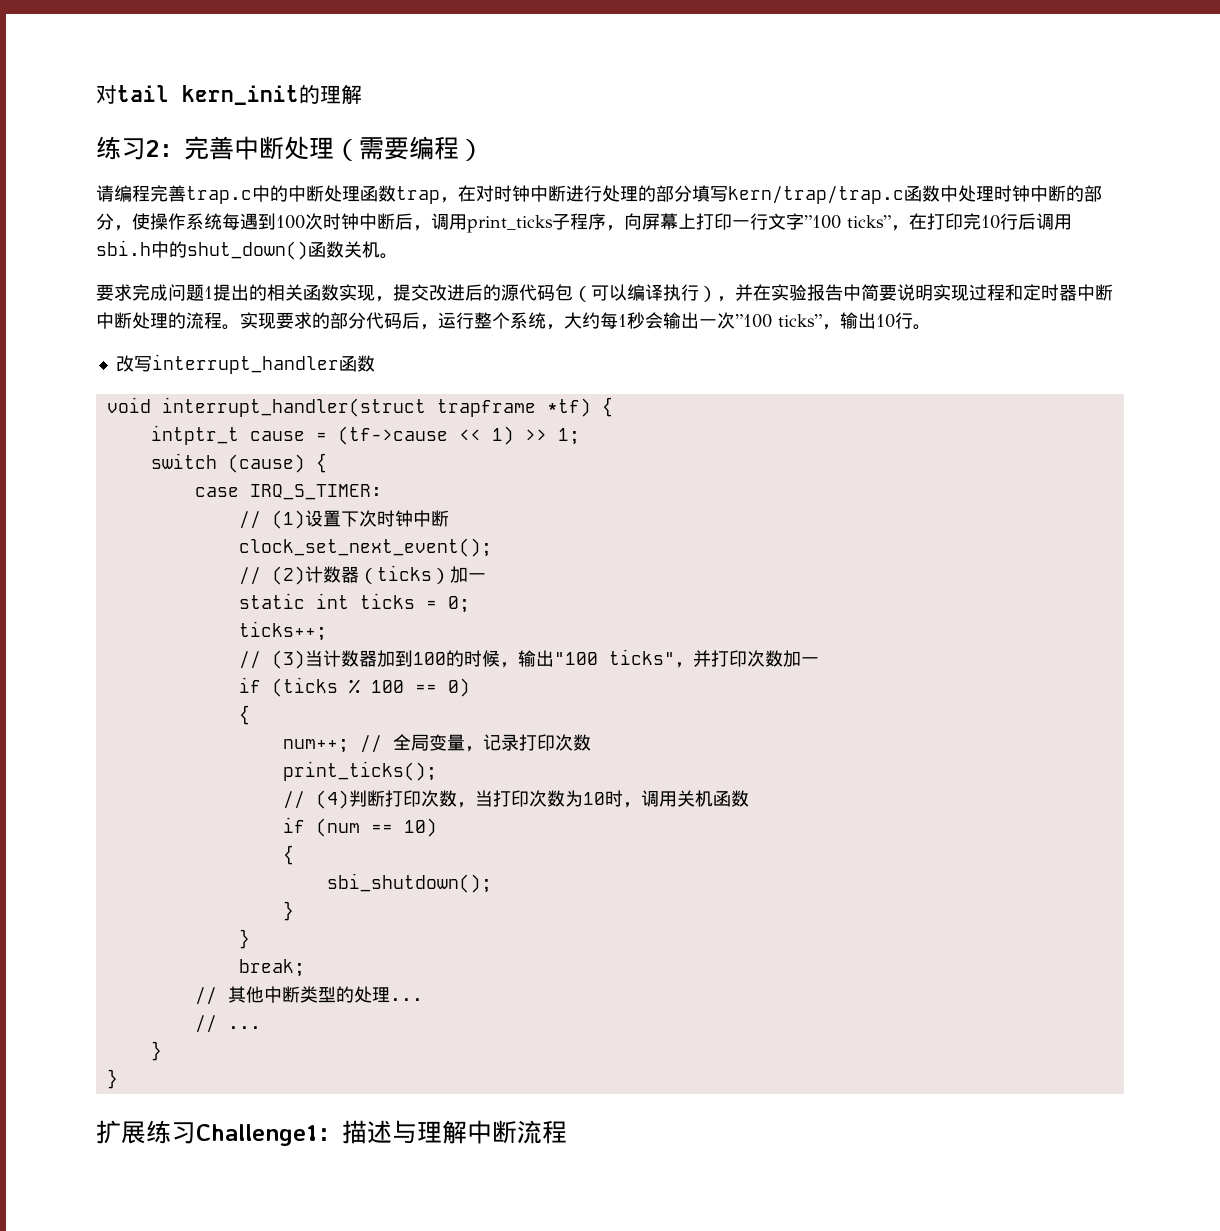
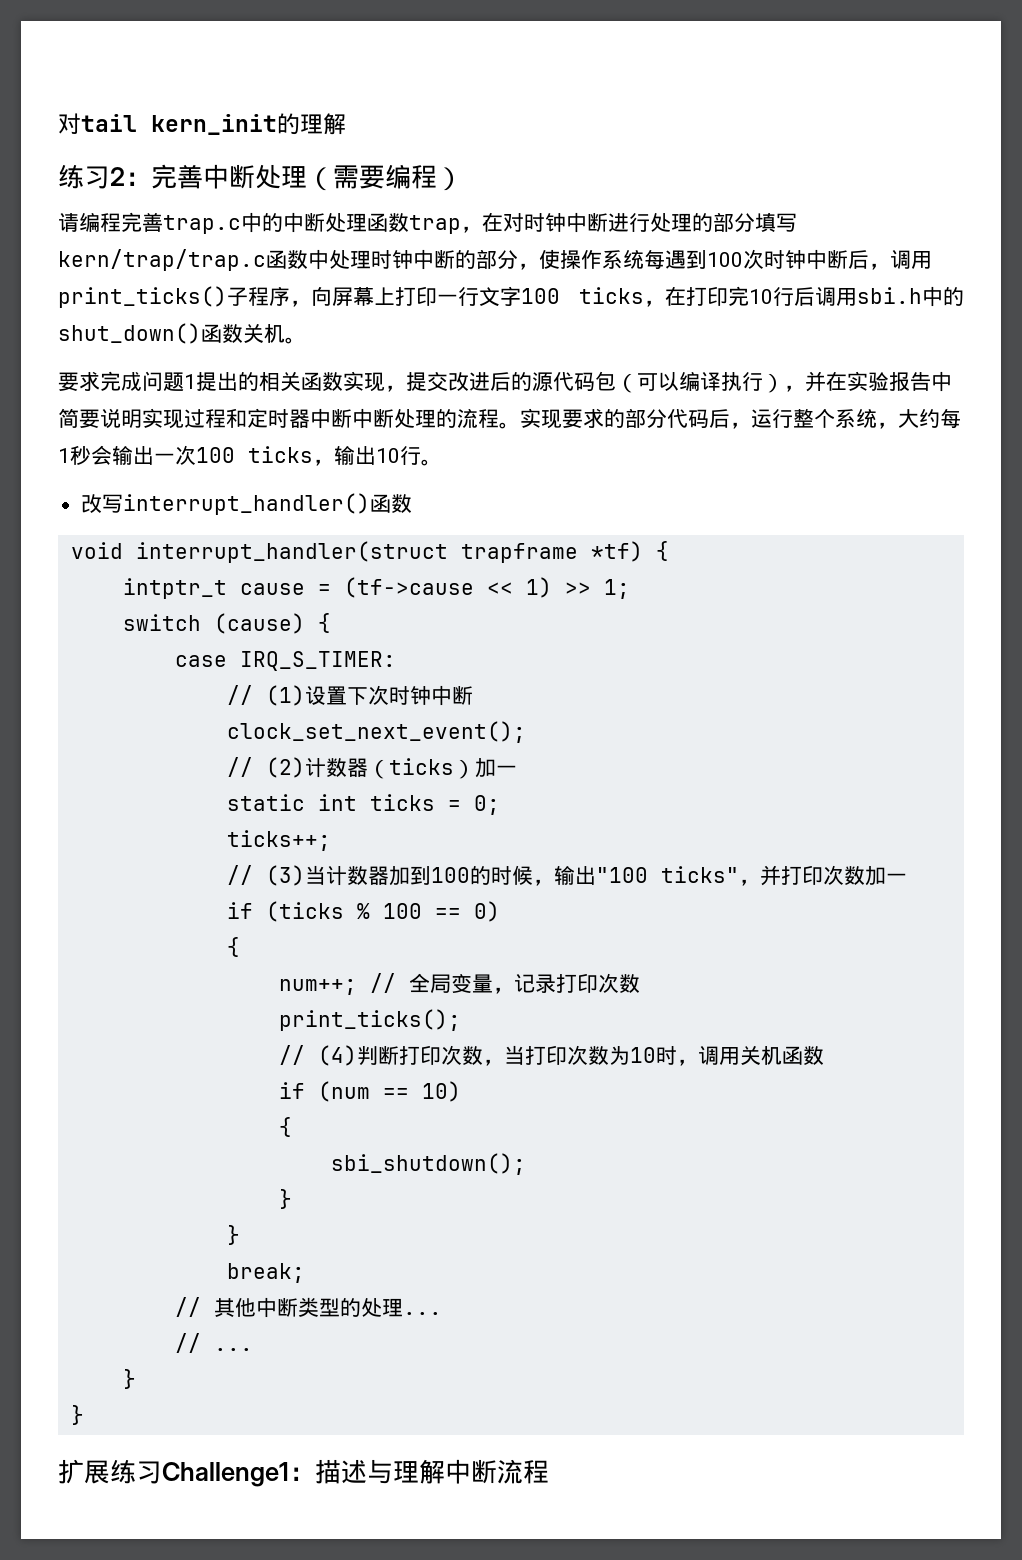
- 请编程完善trap.c中的中断处理函数trap，在对时钟中断进行处理的部分填写kern/trap/trap.c函数中处理时钟中断的部分，使操作系统每遇到100次时钟中断后，调用print_ticks子程序，向屏幕上打印一行文字”100 ticks”，在打印完10行后调用sbi.h中的shut_down()函数关机。
+ 请编程完善trap.c中的中断处理函数trap，在对时钟中断进行处理的部分填写kern/trap/trap.c函数中处理时钟中断的部分，使操作系统每遇到100次时钟中断后，调用print_ticks()子程序，向屏幕上打印一行文字100 ticks，在打印完10行后调用sbi.h中的shut_down()函数关机。
- 实现要求的部分代码后，运行整个系统，大约每1秒会输出一次”100 ticks”，输出10行。
+ 实现要求的部分代码后，运行整个系统，大约每1秒会输出一次100 ticks，输出10行。
- 改写interrupt_handler函数
+ 改写interrupt_handler()函数

